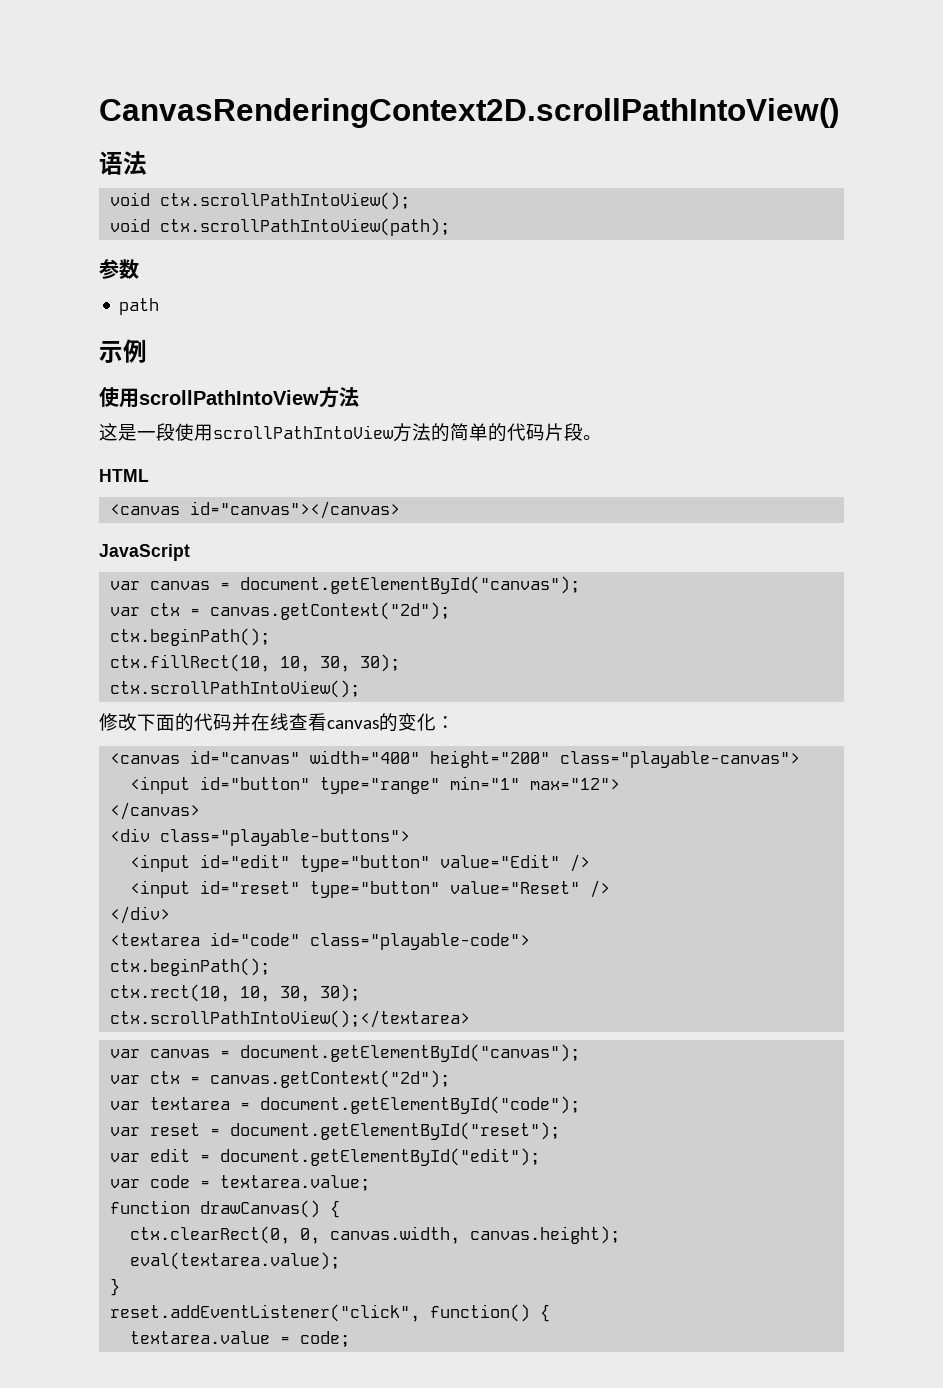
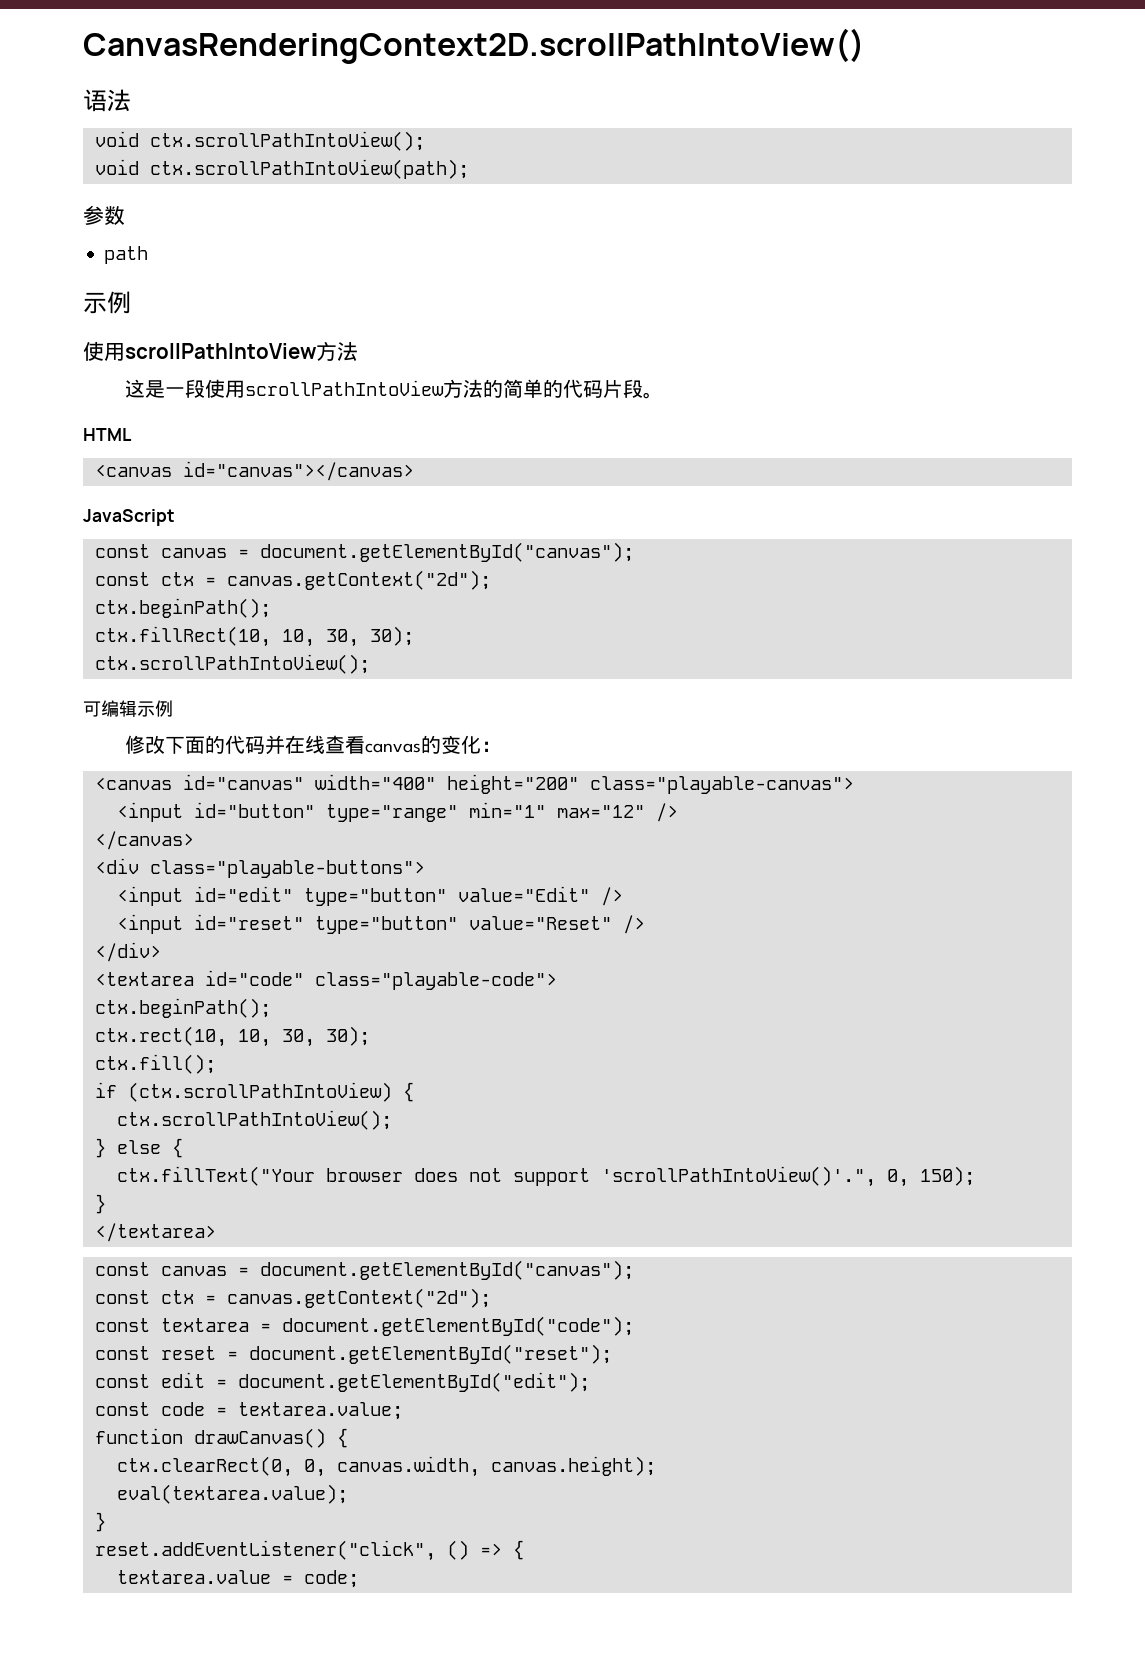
  JavaScript
- var canvas = document.getElementById("canvas");
- var ctx = canvas.getContext("2d");
+ const canvas = document.getElementById("canvas");
+ const ctx = canvas.getContext("2d");
+ 可编辑示例
- <input id="button" type="range" min="1" max="12">
+ <input id="button" type="range" min="1" max="12" />
- ctx.scrollPathIntoView();</textarea>
- var canvas = document.getElementById("canvas");
- var ctx = canvas.getContext("2d");
- var textarea = document.getElementById("code");
+ ctx.fill();
+ if (ctx.scrollPathIntoView) {
+ ctx.scrollPathIntoView();
+ } else {
+ ctx.fillText("Your browser does not support 'scrollPathIntoView()'.", 0, 150);
+ }
+ </textarea>
+ const canvas = document.getElementById("canvas");
+ const ctx = canvas.getContext("2d");
+ const textarea = document.getElementById("code");
- var reset = document.getElementById("reset");
+ const reset = document.getElementById("reset");
- var edit = document.getElementById("edit");
+ const edit = document.getElementById("edit");
- var code = textarea.value;
+ const code = textarea.value;
- reset.addEventListener("click", function() {
+ reset.addEventListener("click", () => {

